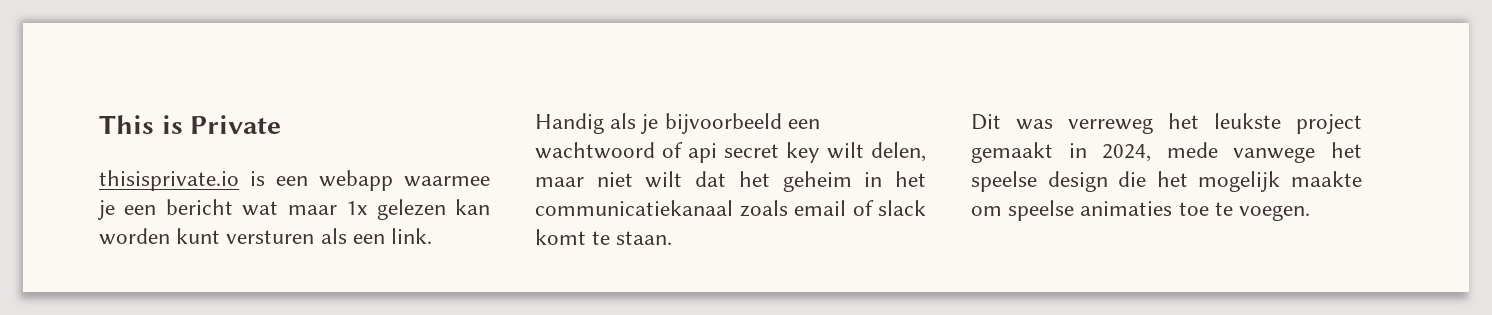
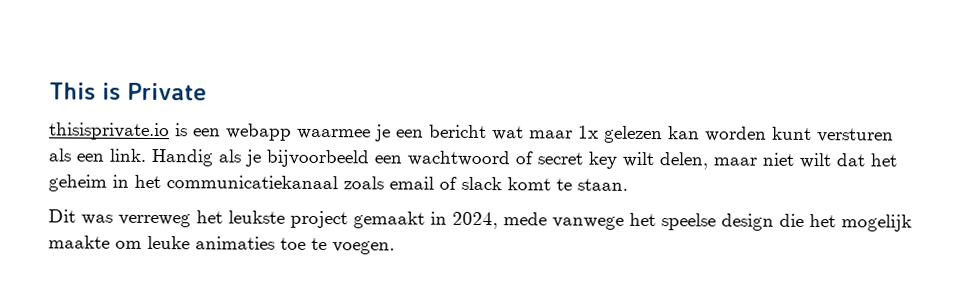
- Handig als je bijvoorbeeld een wachtwoord of api secret key wilt delen, maar niet wilt dat het geheim in het communicatiekanaal zoals email of slack komt te staan.
+ Handig als je bijvoorbeeld een wachtwoord of secret key wilt delen, maar niet wilt dat het geheim in het communicatiekanaal zoals email of slack komt te staan.
- Dit was verreweg het leukste project gemaakt in 2024, mede vanwege het speelse design die het mogelijk maakte om speelse animaties toe te voegen.
+ Dit was verreweg het leukste project gemaakt in 2024, mede vanwege het speelse design die het mogelijk maakte om leuke animaties toe te voegen.

